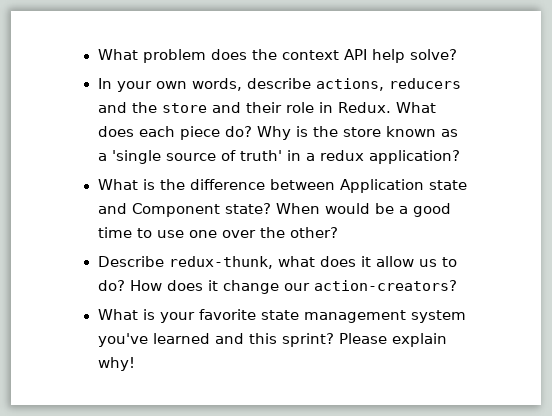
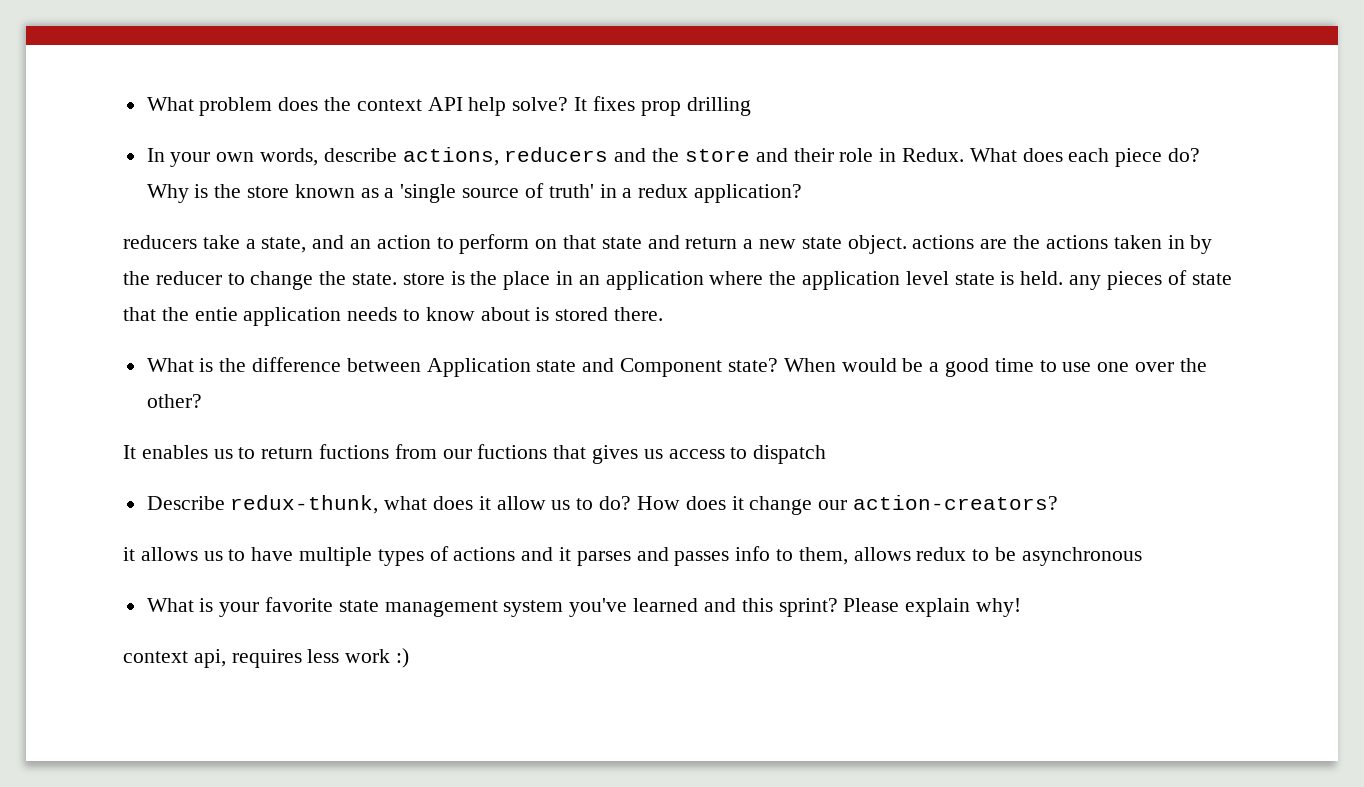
+ It fixes prop drilling
+ reducers take a state, and an action to perform on that state and return a new state object. actions are the actions taken in by the reducer to change the state. store is the place in an application where the application level state is held. any pieces of state that the entie application needs to know about is stored there.
+ It enables us to return fuctions from our fuctions that gives us access to dispatch
+ it allows us to have multiple types of actions and it parses and passes info to them, allows redux to be asynchronous
+ context api, requires less work :)

